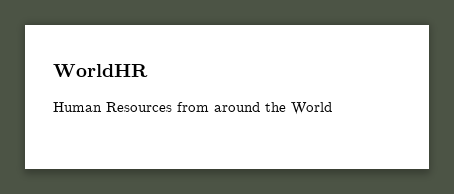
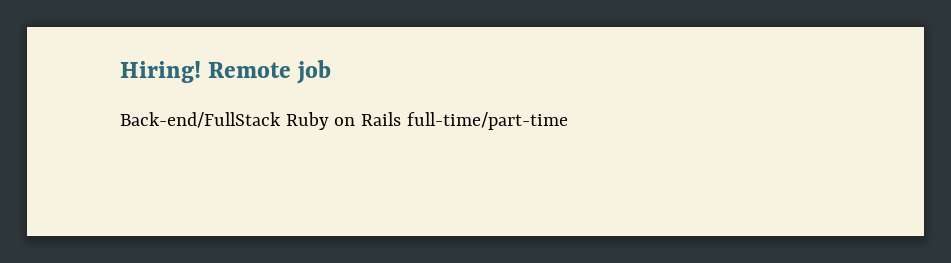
- WorldHR
- Human Resources from around the World
+ Hiring! Remote job
+ Back-end/FullStack Ruby on Rails full-time/part-time

